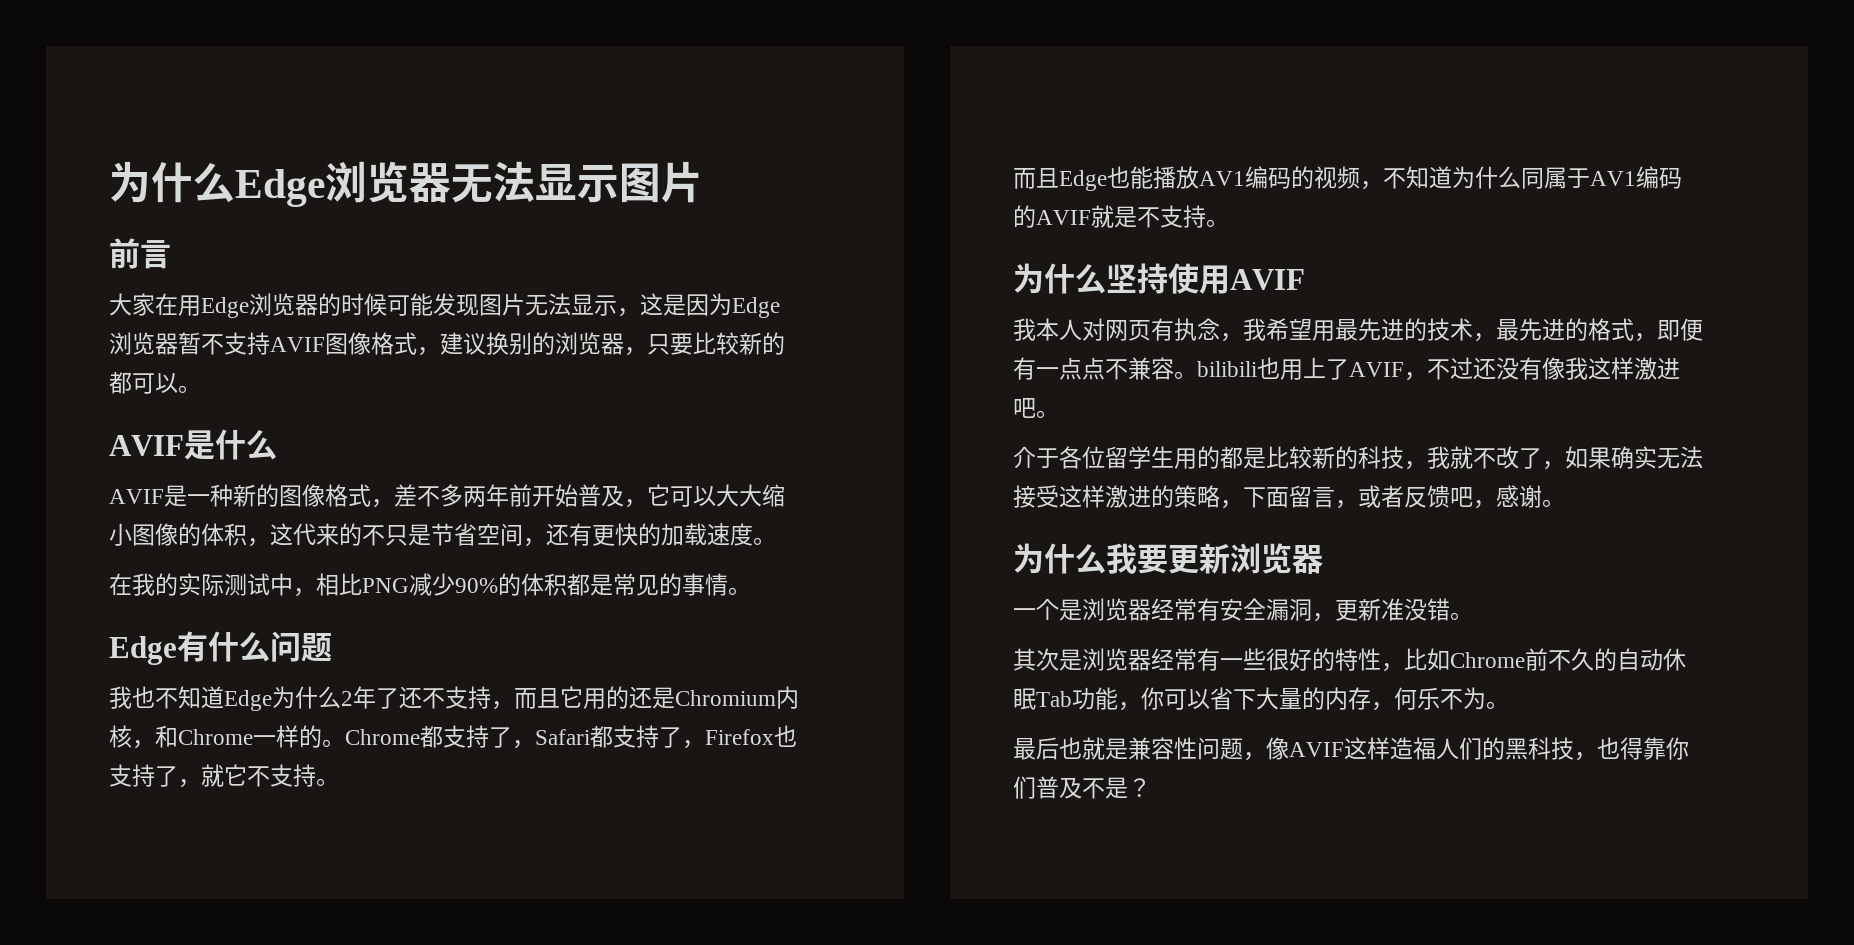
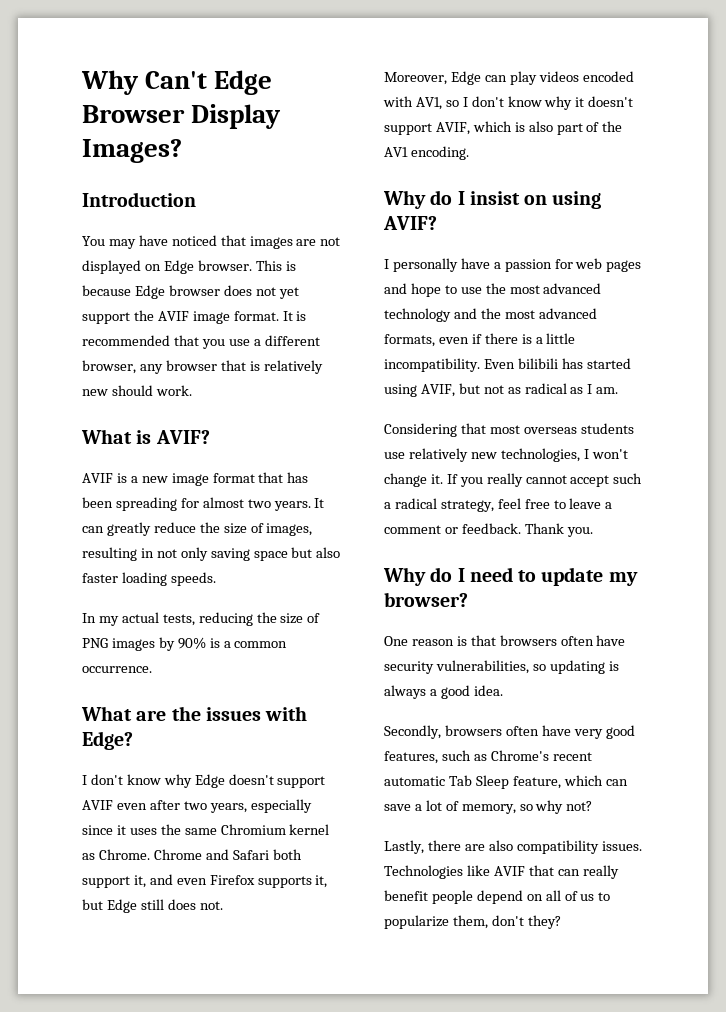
- 为什么Edge浏览器无法显示图片
- 前言
- 大家在用Edge浏览器的时候可能发现图片无法显示，这是因为Edge浏览器暂不支持AVIF图像格式，建议换别的浏览器，只要比较新的都可以。
- AVIF是什么
- AVIF是一种新的图像格式，差不多两年前开始普及，它可以大大缩小图像的体积，这代来的不只是节省空间，还有更快的加载速度。
- 在我的实际测试中，相比PNG减少90%的体积都是常见的事情。
- Edge有什么问题
- 我也不知道Edge为什么2年了还不支持，而且它用的还是Chromium内核，和Chrome一样的。Chrome都支持了，Safari都支持了，Firefox也支持了，就它不支持。
- 而且Edge也能播放AV1编码的视频，不知道为什么同属于AV1编码的AVIF就是不支持。
- 为什么坚持使用AVIF
- 我本人对网页有执念，我希望用最先进的技术，最先进的格式，即便有一点点不兼容。bilibili也用上了AVIF，不过还没有像我这样激进吧。
- 介于各位留学生用的都是比较新的科技，我就不改了，如果确实无法接受这样激进的策略，下面留言，或者反馈吧，感谢。
- 为什么我要更新浏览器
- 一个是浏览器经常有安全漏洞，更新准没错。
- 其次是浏览器经常有一些很好的特性，比如Chrome前不久的自动休眠Tab功能，你可以省下大量的内存，何乐不为。
- 最后也就是兼容性问题，像AVIF这样造福人们的黑科技，也得靠你们普及不是？
+ Why Can't Edge Browser Display Images?
+ Introduction
+ You may have noticed that images are not displayed on Edge browser. This is because Edge browser does not yet support the AVIF image format. It is recommended that you use a different browser, any browser that is relatively new should work.
+ What is AVIF?
+ AVIF is a new image format that has been spreading for almost two years. It can greatly reduce the size of images, resulting in not only saving space but also faster loading speeds.
+ In my actual tests, reducing the size of PNG images by 90% is a common occurrence.
+ What are the issues with Edge?
+ I don't know why Edge doesn't support AVIF even after two years, especially since it uses the same Chromium kernel as Chrome. Chrome and Safari both support it, and even Firefox supports it, but Edge still does not.
+ Moreover, Edge can play videos encoded with AV1, so I don't know why it doesn't support AVIF, which is also part of the AV1 encoding.
+ Why do I insist on using AVIF?
+ I personally have a passion for web pages and hope to use the most advanced technology and the most advanced formats, even if there is a little incompatibility. Even bilibili has started using AVIF, but not as radical as I am.
+ Considering that most overseas students use relatively new technologies, I won't change it. If you really cannot accept such a radical strategy, feel free to leave a comment or feedback. Thank you.
+ Why do I need to update my browser?
+ One reason is that browsers often have security vulnerabilities, so updating is always a good idea.
+ Secondly, browsers often have very good features, such as Chrome's recent automatic Tab Sleep feature, which can save a lot of memory, so why not?
+ Lastly, there are also compatibility issues. Technologies like AVIF that can really benefit people depend on all of us to popularize them, don't they?

